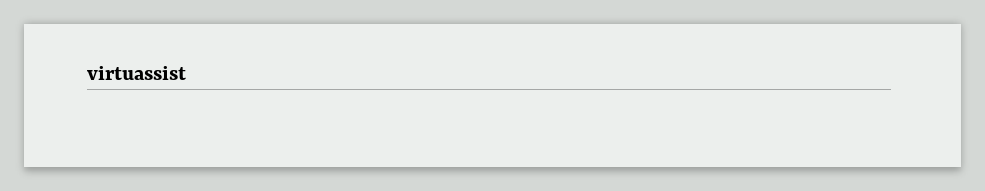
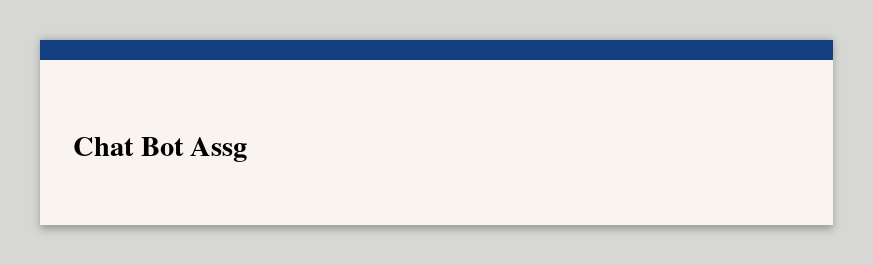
- virtuassist
+ Chat Bot Assg

